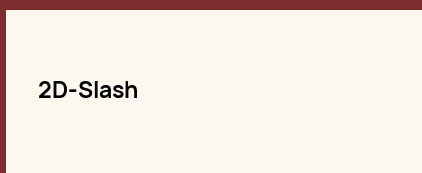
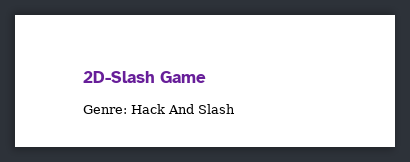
- 2D-Slash
+ 2D-Slash Game
+ Genre: Hack And Slash

